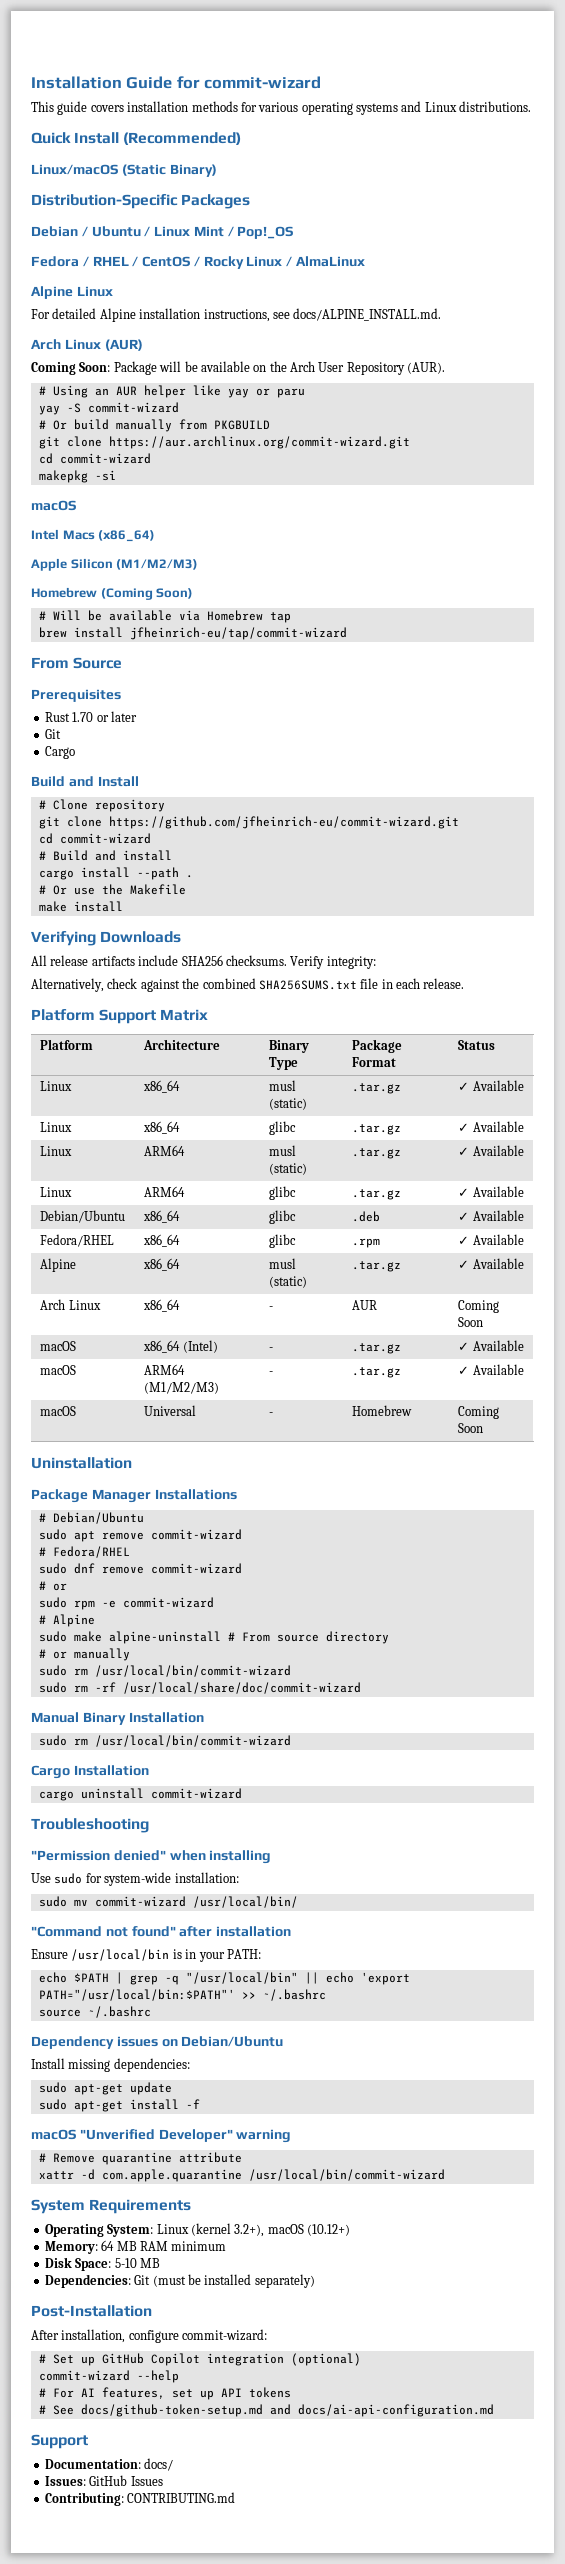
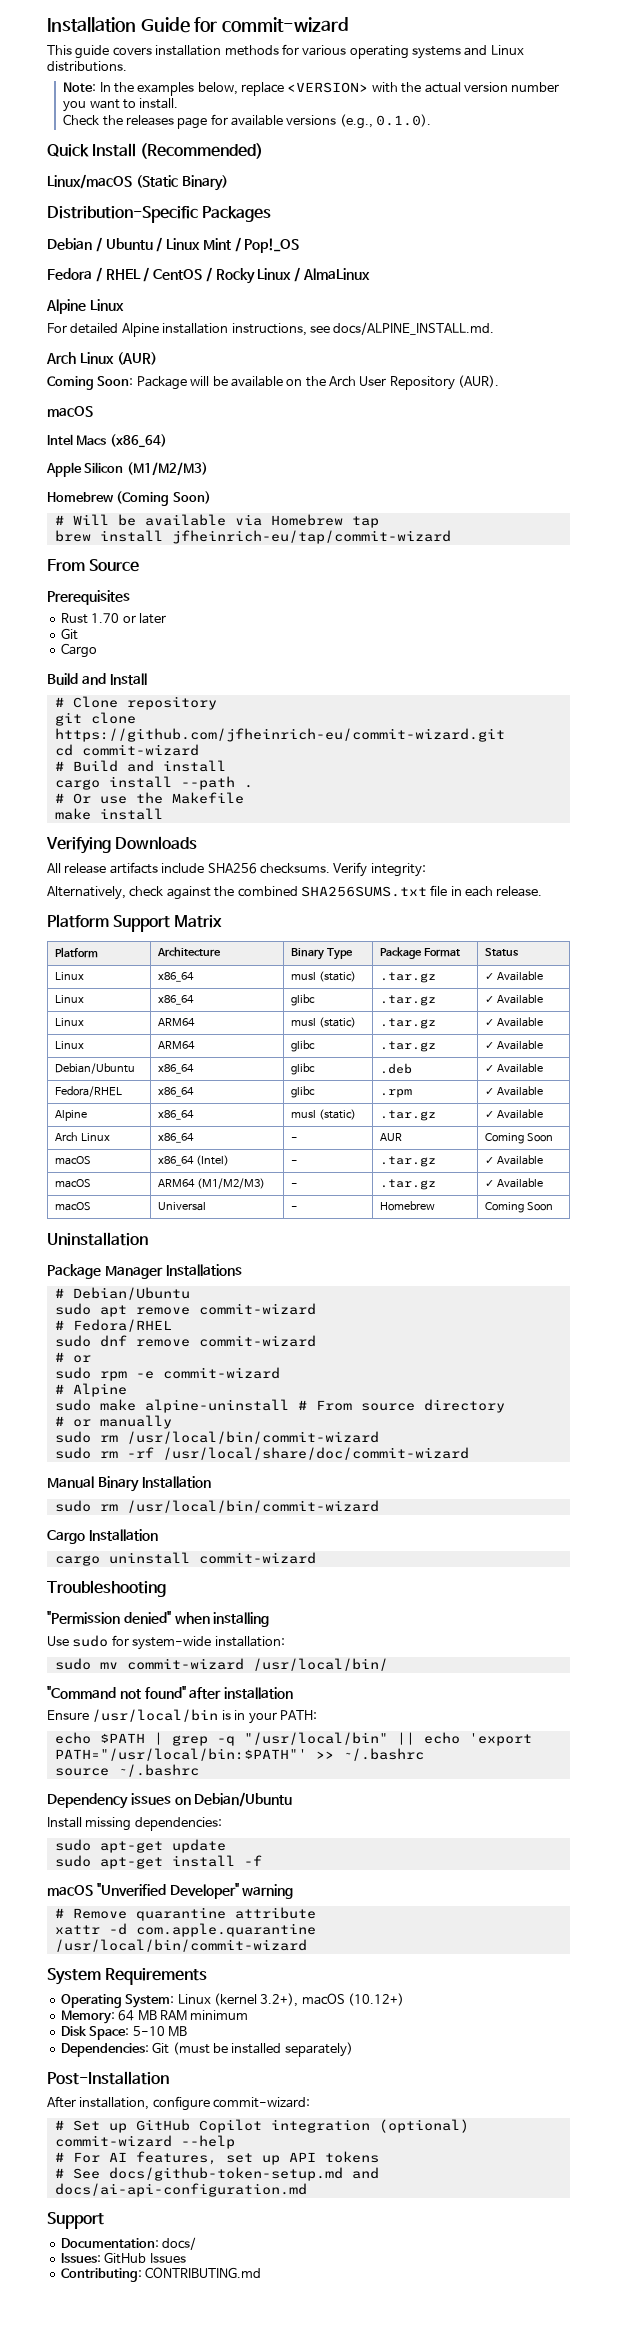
+ Note: In the examples below, replace <VERSION> with the actual version number you want to install.
+ Check the releases page for available versions (e.g., 0.1.0).
- # Using an AUR helper like yay or paru
- yay -S commit-wizard
- # Or build manually from PKGBUILD
- git clone https://aur.archlinux.org/commit-wizard.git
- cd commit-wizard
- makepkg -si

